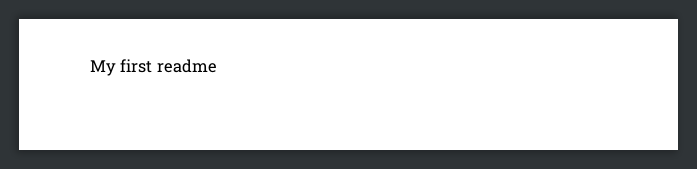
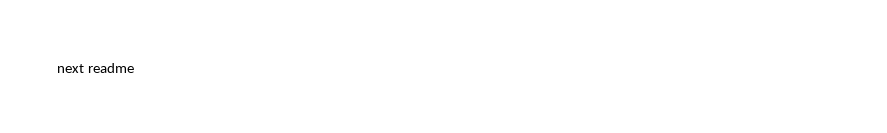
- My first readme
+ next readme

